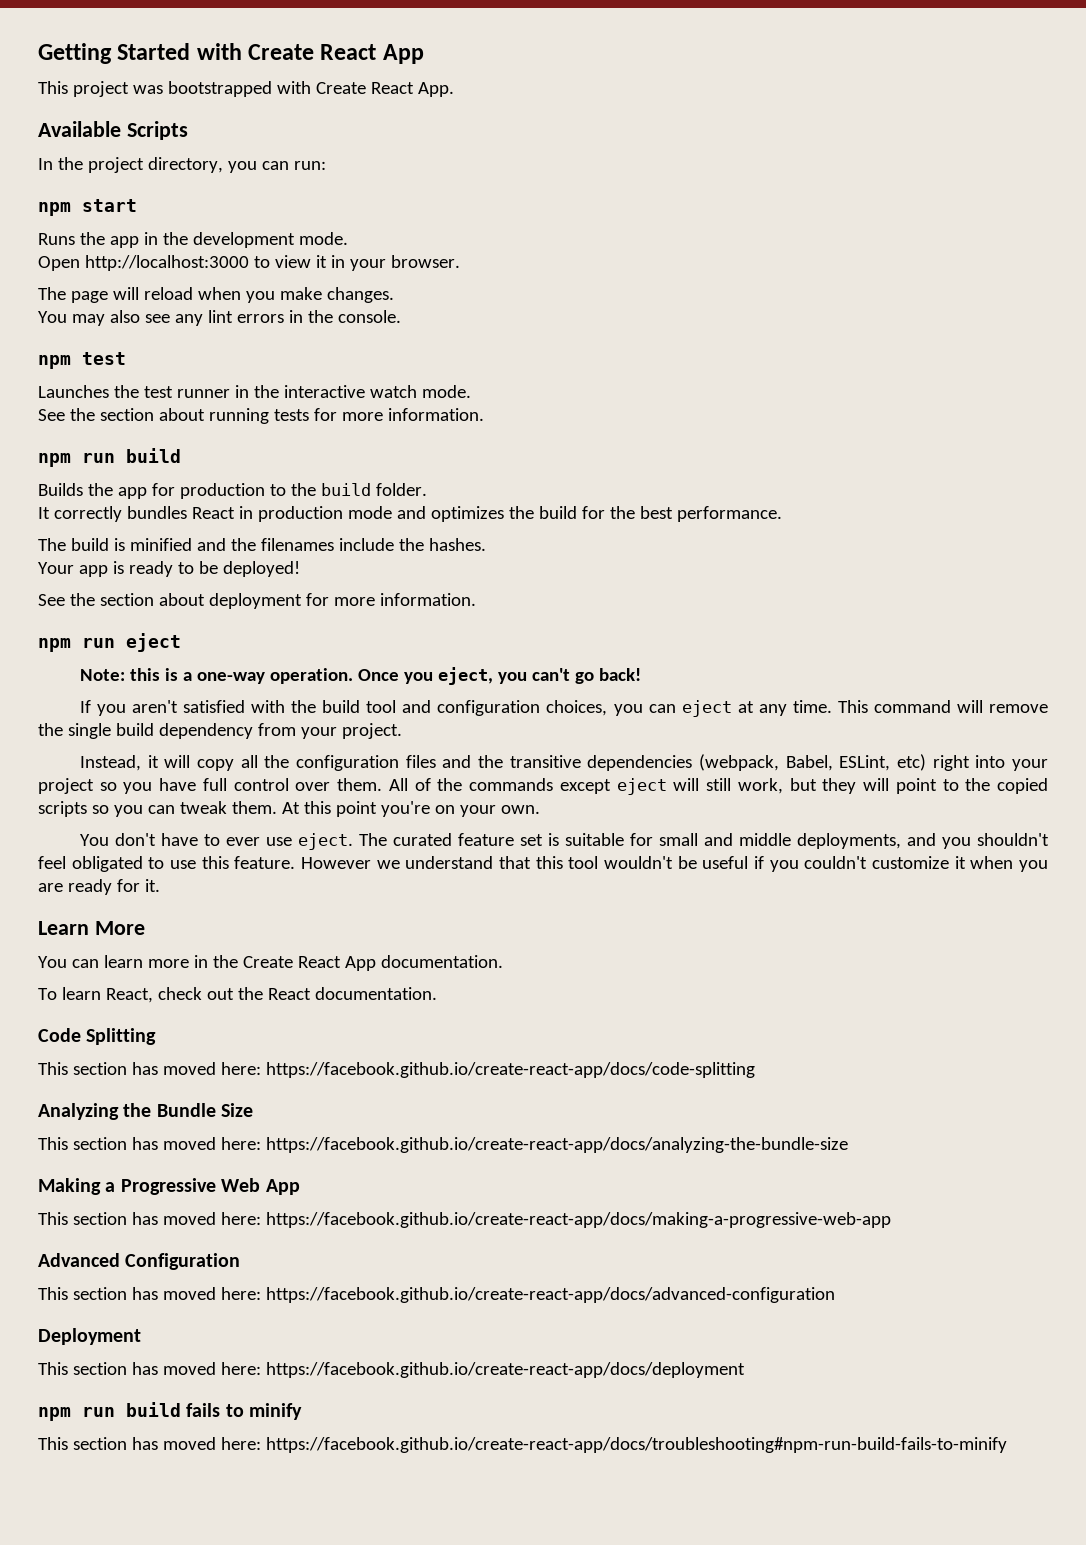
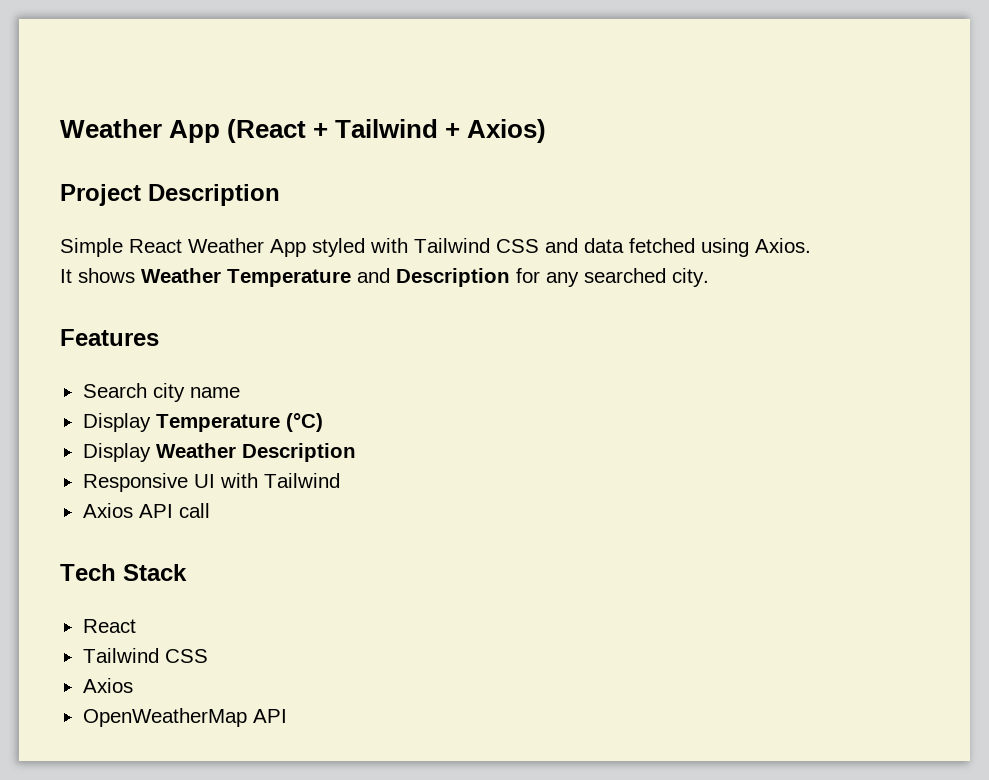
- Getting Started with Create React App
- This project was bootstrapped with Create React App.
- Available Scripts
- In the project directory, you can run:
- npm start
- Runs the app in the development mode.
- Open http://localhost:3000 to view it in your browser.
- The page will reload when you make changes.
- You may also see any lint errors in the console.
- npm test
- Launches the test runner in the interactive watch mode.
- See the section about running tests for more information.
- npm run build
- Builds the app for production to the build folder.
- It correctly bundles React in production mode and optimizes the build for the best performance.
- The build is minified and the filenames include the hashes.
- Your app is ready to be deployed!
- See the section about deployment for more information.
- npm run eject
- Note: this is a one-way operation. Once you eject, you can't go back!
- If you aren't satisfied with the build tool and configuration choices, you can eject at any time. This command will remove the single build dependency from your project.
- Instead, it will copy all the configuration files and the transitive dependencies (webpack, Babel, ESLint, etc) right into your project so you have full control over them. All of the commands except eject will still work, but they will point to the copied scripts so you can tweak them. At this point you're on your own.
- You don't have to ever use eject. The curated feature set is suitable for small and middle deployments, and you shouldn't feel obligated to use this feature. However we understand that this tool wouldn't be useful if you couldn't customize it when you are ready for it.
- Learn More
- You can learn more in the Create React App documentation.
- To learn React, check out the React documentation.
- Code Splitting
- This section has moved here: https://facebook.github.io/create-react-app/docs/code-splitting
- Analyzing the Bundle Size
- This section has moved here: https://facebook.github.io/create-react-app/docs/analyzing-the-bundle-size
- Making a Progressive Web App
- This section has moved here: https://facebook.github.io/create-react-app/docs/making-a-progressive-web-app
- Advanced Configuration
- This section has moved here: https://facebook.github.io/create-react-app/docs/advanced-configuration
- Deployment
- This section has moved here: https://facebook.github.io/create-react-app/docs/deployment
- npm run build fails to minify
- This section has moved here: https://facebook.github.io/create-react-app/docs/troubleshooting#npm-run-build-fails-to-minify
+ Weather App (React + Tailwind + Axios)
+ Project Description
+ Simple React Weather App styled with Tailwind CSS and data fetched using Axios.
+ It shows Weather Temperature and Description for any searched city.
+ Features
+ Search city name
+ Display Temperature (°C)
+ Display Weather Description
+ Responsive UI with Tailwind
+ Axios API call
+ Tech Stack
+ React
+ Tailwind CSS
+ Axios
+ OpenWeatherMap API

